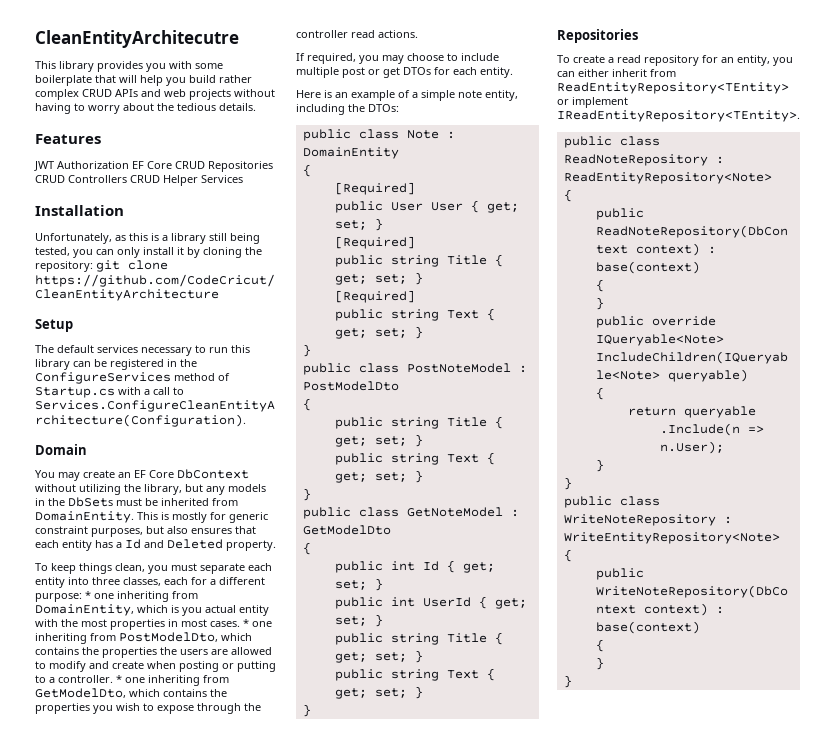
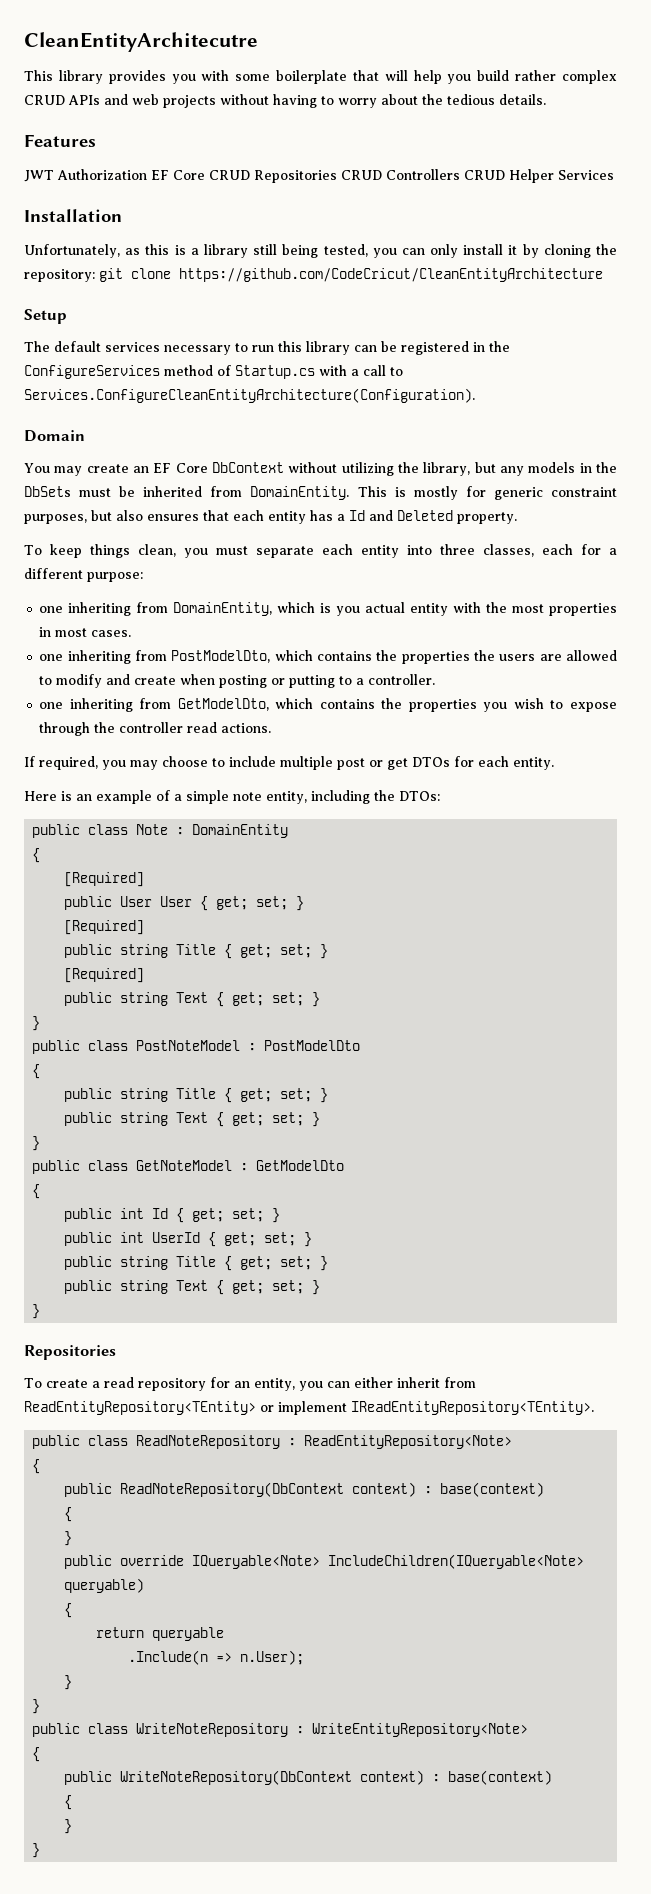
- To keep things clean, you must separate each entity into three classes, each for a different purpose: * one inheriting from DomainEntity, which is you actual entity with the most properties in most cases. * one inheriting from PostModelDto, which contains the properties the users are allowed to modify and create when posting or putting to a controller. * one inheriting from GetModelDto, which contains the properties you wish to expose through the controller read actions.
+ To keep things clean, you must separate each entity into three classes, each for a different purpose:
+ one inheriting from DomainEntity, which is you actual entity with the most properties in most cases.
+ one inheriting from PostModelDto, which contains the properties the users are allowed to modify and create when posting or putting to a controller.
+ one inheriting from GetModelDto, which contains the properties you wish to expose through the controller read actions.

